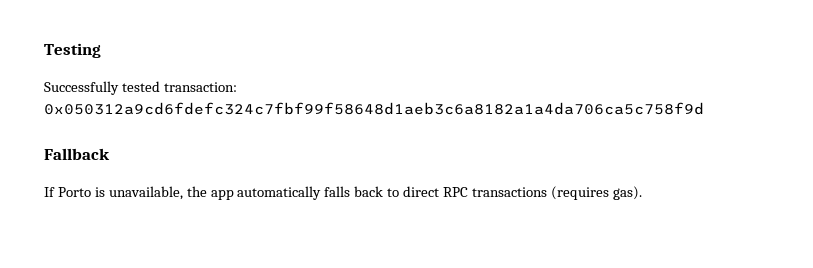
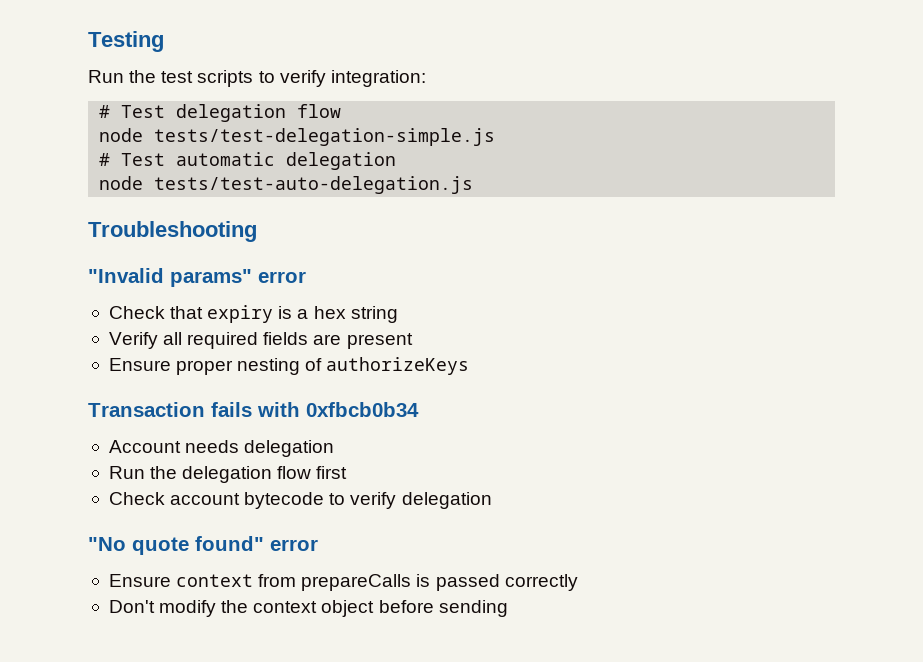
- Successfully tested transaction: 0x050312a9cd6fdefc324c7fbf99f58648d1aeb3c6a8182a1a4da706ca5c758f9d
- Fallback
- If Porto is unavailable, the app automatically falls back to direct RPC transactions (requires gas).
+ Run the test scripts to verify integration:
+ # Test delegation flow
+ node tests/test-delegation-simple.js
+ # Test automatic delegation
+ node tests/test-auto-delegation.js
+ Troubleshooting
+ "Invalid params" error
+ Check that expiry is a hex string
+ Verify all required fields are present
+ Ensure proper nesting of authorizeKeys
+ Transaction fails with 0xfbcb0b34
+ Account needs delegation
+ Run the delegation flow first
+ Check account bytecode to verify delegation
+ "No quote found" error
+ Ensure context from prepareCalls is passed correctly
+ Don't modify the context object before sending

